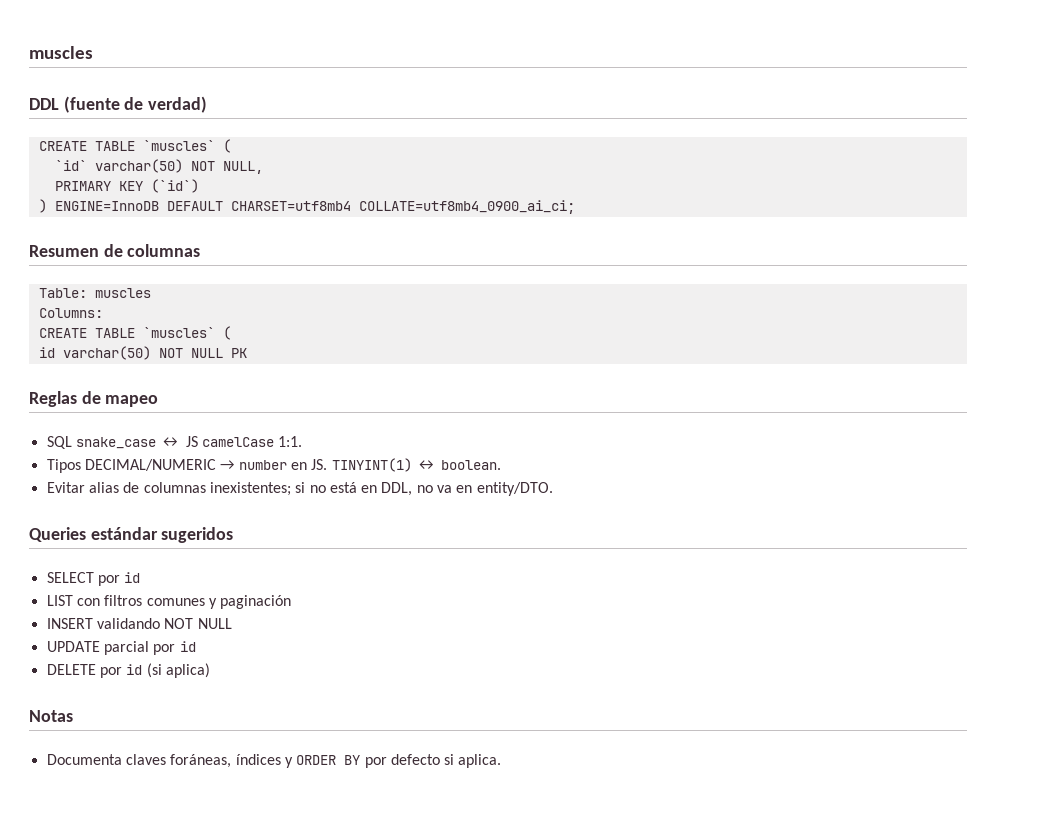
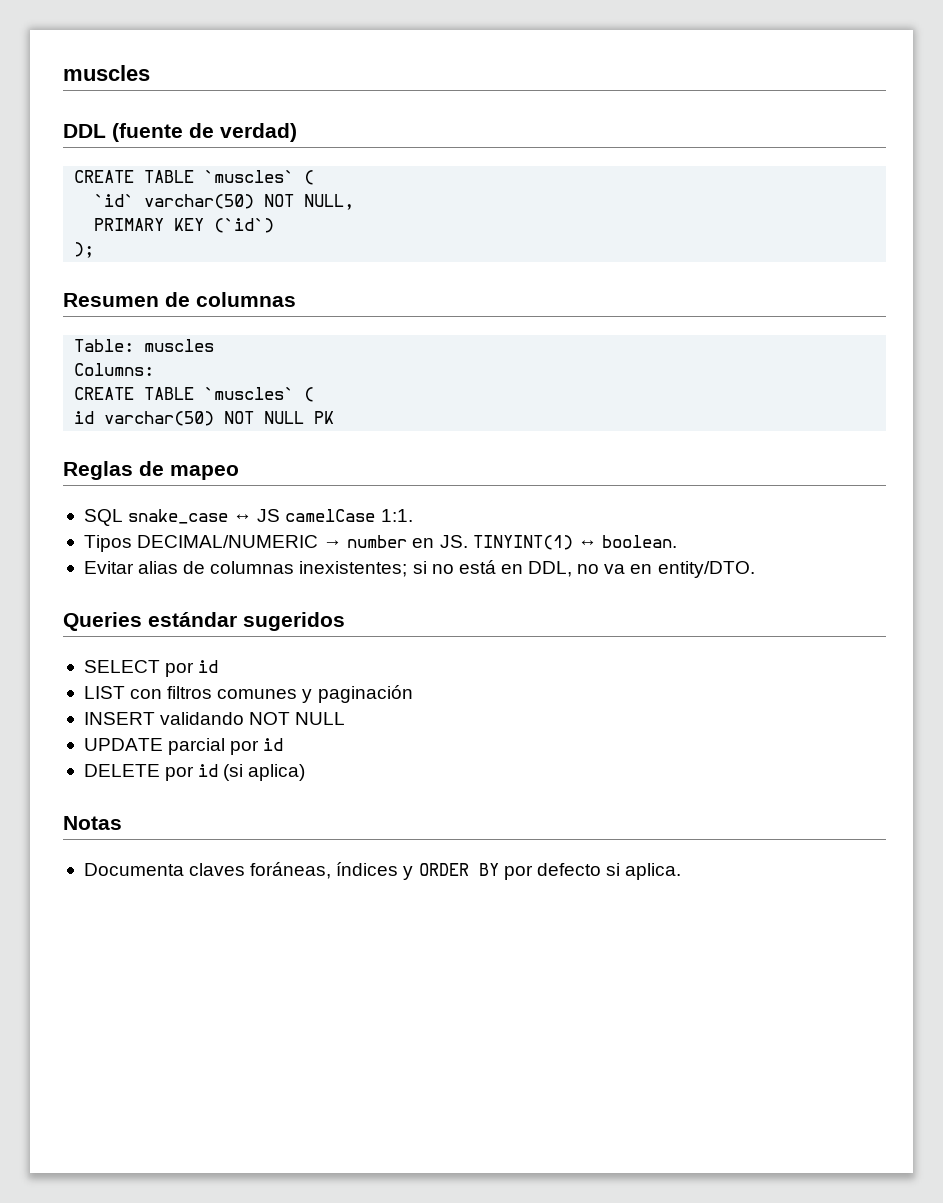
- ) ENGINE=InnoDB DEFAULT CHARSET=utf8mb4 COLLATE=utf8mb4_0900_ai_ci;
+ );

